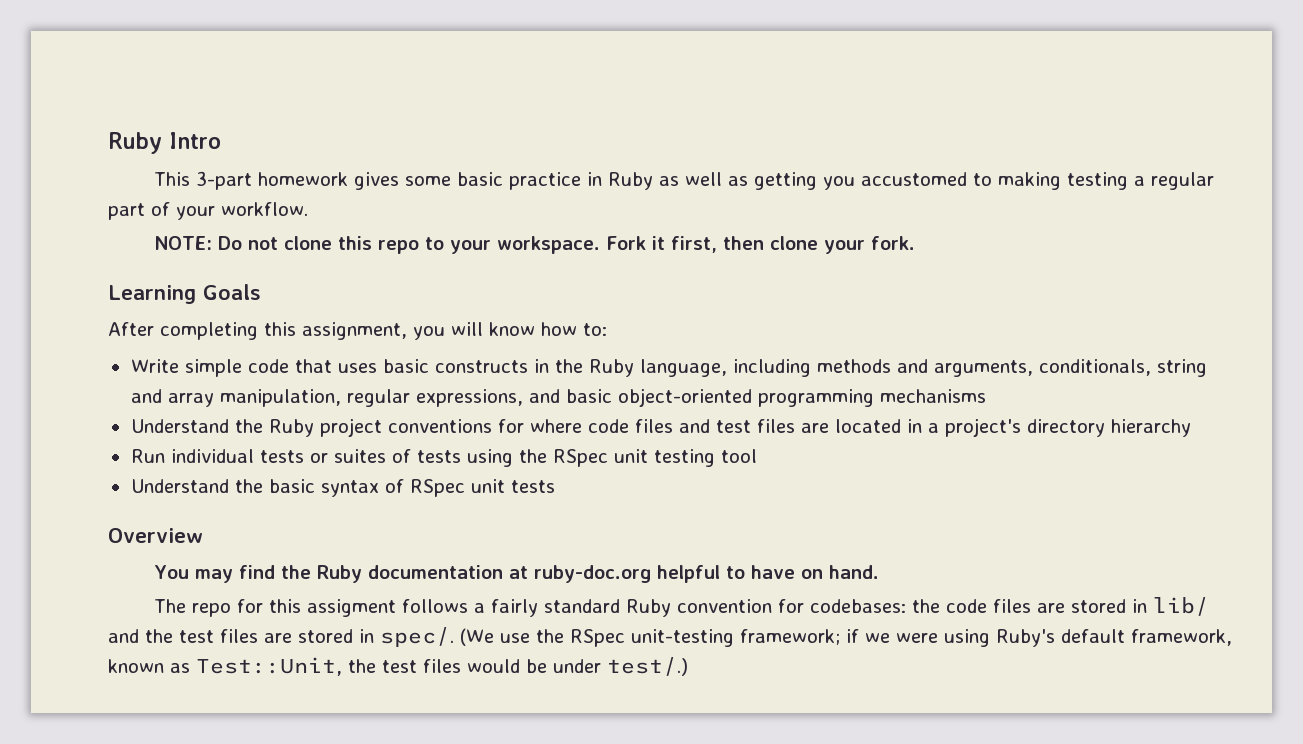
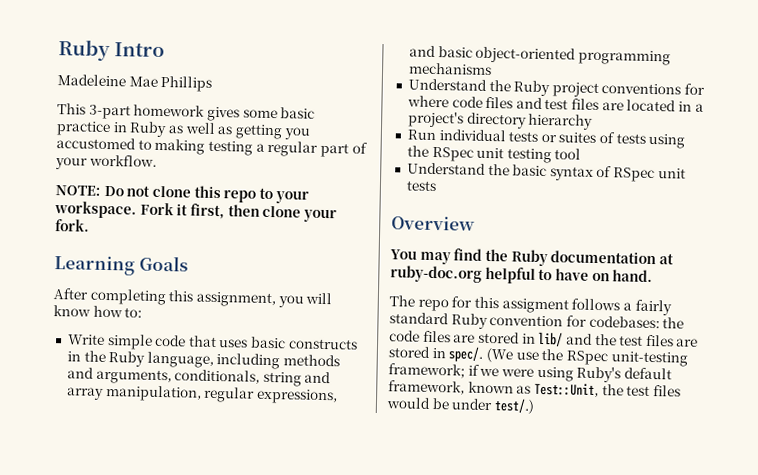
+ Madeleine Mae Phillips

